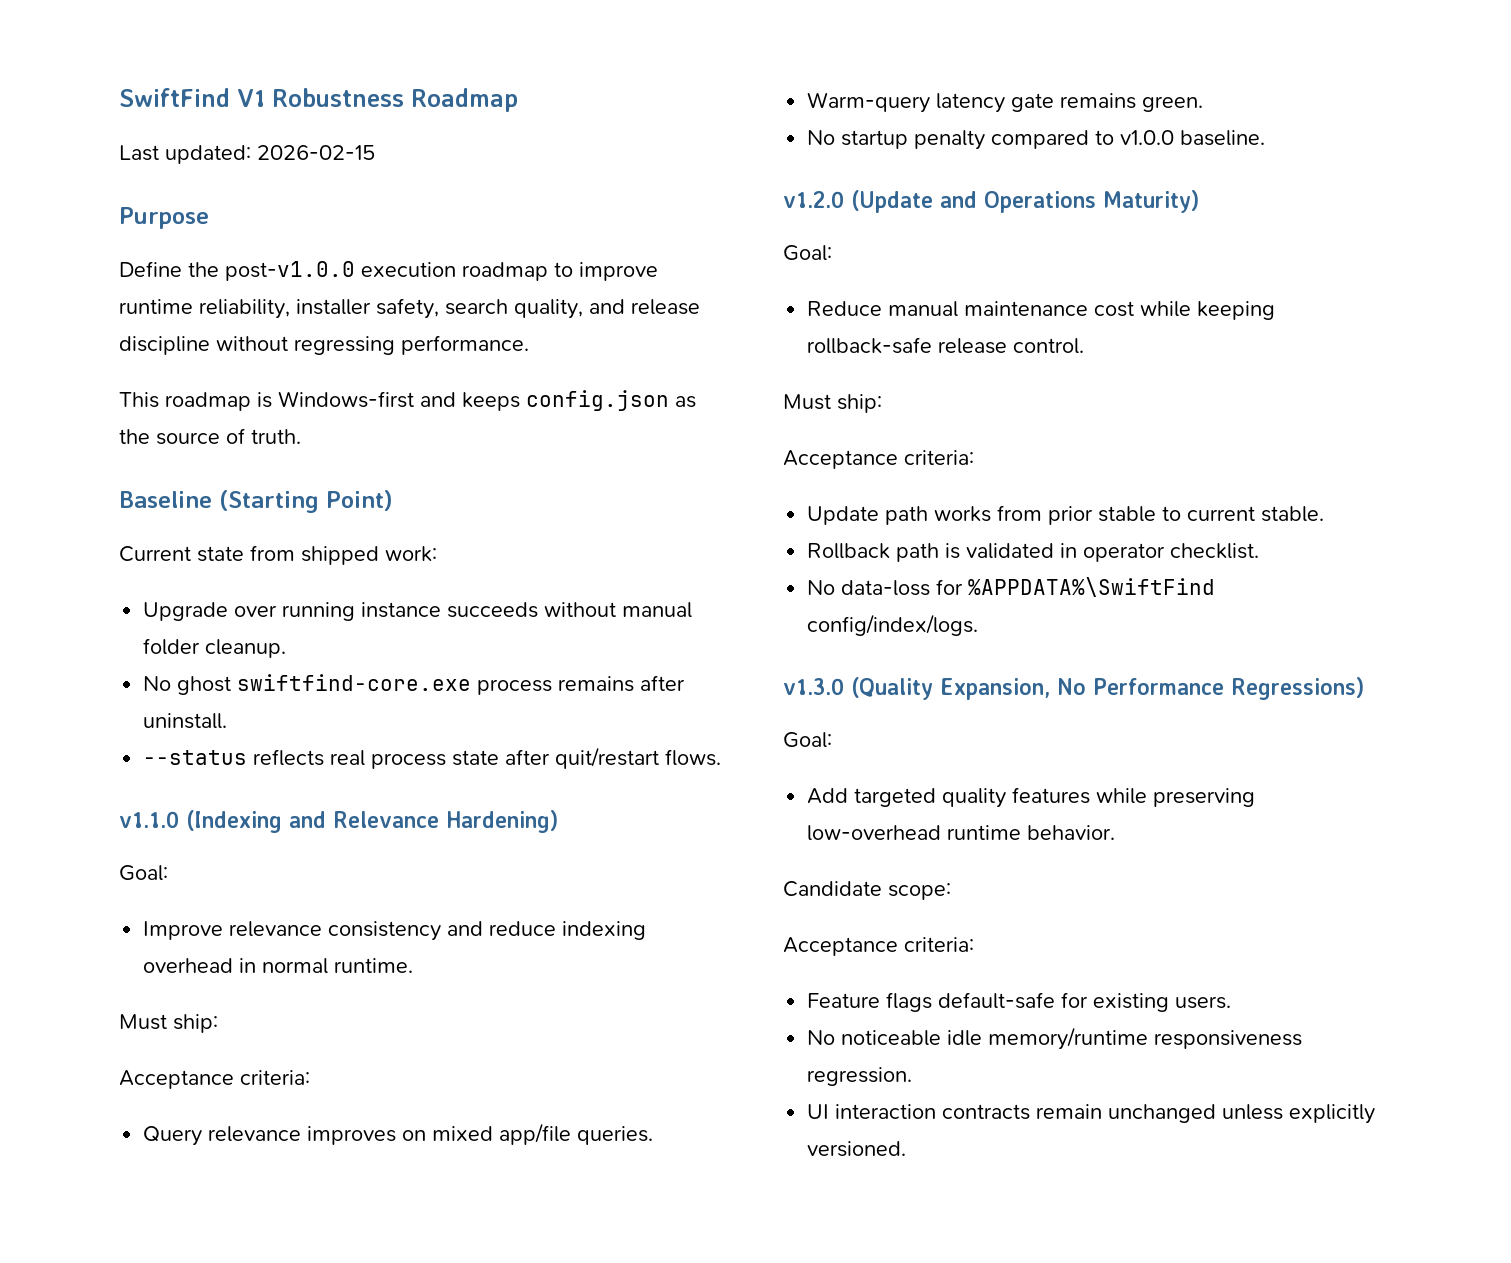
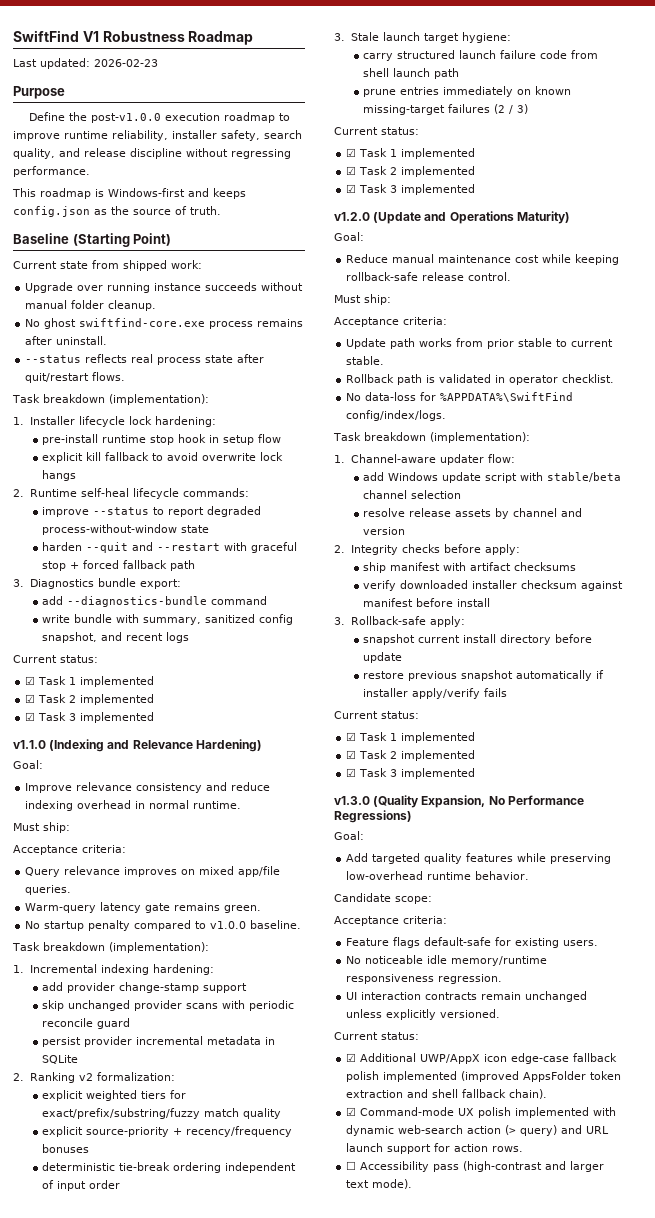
- Last updated: 2026-02-15
+ Last updated: 2026-02-23
  --status reflects real process state after quit/restart flows.
+ Task breakdown (implementation):
+ 1. Installer lifecycle lock hardening:
+ pre-install runtime stop hook in setup flow
+ explicit kill fallback to avoid overwrite lock hangs
+ 2. Runtime self-heal lifecycle commands:
+ improve --status to report degraded process-without-window state
+ harden --quit and --restart with graceful stop + forced fallback path
+ 3. Diagnostics bundle export:
+ add --diagnostics-bundle command
+ write bundle with summary, sanitized config snapshot, and recent logs
+ Current status:
+ ☑ Task 1 implemented
+ ☑ Task 2 implemented
+ ☑ Task 3 implemented
  No startup penalty compared to v1.0.0 baseline.
+ Task breakdown (implementation):
+ 1. Incremental indexing hardening:
+ add provider change-stamp support
+ skip unchanged provider scans with periodic reconcile guard
+ persist provider incremental metadata in SQLite
+ 2. Ranking v2 formalization:
+ explicit weighted tiers for exact/prefix/substring/fuzzy match quality
+ explicit source-priority + recency/frequency bonuses
+ deterministic tie-break ordering independent of input order
+ 3. Stale launch target hygiene:
+ carry structured launch failure code from shell launch path
+ prune entries immediately on known missing-target failures (2 / 3)
+ Current status:
+ ☑ Task 1 implemented
+ ☑ Task 2 implemented
+ ☑ Task 3 implemented
  No data-loss for %APPDATA%\SwiftFind config/index/logs.
+ Task breakdown (implementation):
+ 1. Channel-aware updater flow:
+ add Windows update script with stable/beta channel selection
+ resolve release assets by channel and version
+ 2. Integrity checks before apply:
+ ship manifest with artifact checksums
+ verify downloaded installer checksum against manifest before install
+ 3. Rollback-safe apply:
+ snapshot current install directory before update
+ restore previous snapshot automatically if installer apply/verify fails
+ Current status:
+ ☑ Task 1 implemented
+ ☑ Task 2 implemented
+ ☑ Task 3 implemented
  UI interaction contracts remain unchanged unless explicitly versioned.
+ Current status:
+ ☑ Additional UWP/AppX icon edge-case fallback polish implemented (improved AppsFolder token extraction and shell fallback chain).
+ ☑ Command-mode UX polish implemented with dynamic web-search action (> query) and URL launch support for action rows.
+ ☐ Accessibility pass (high-contrast and larger text mode).

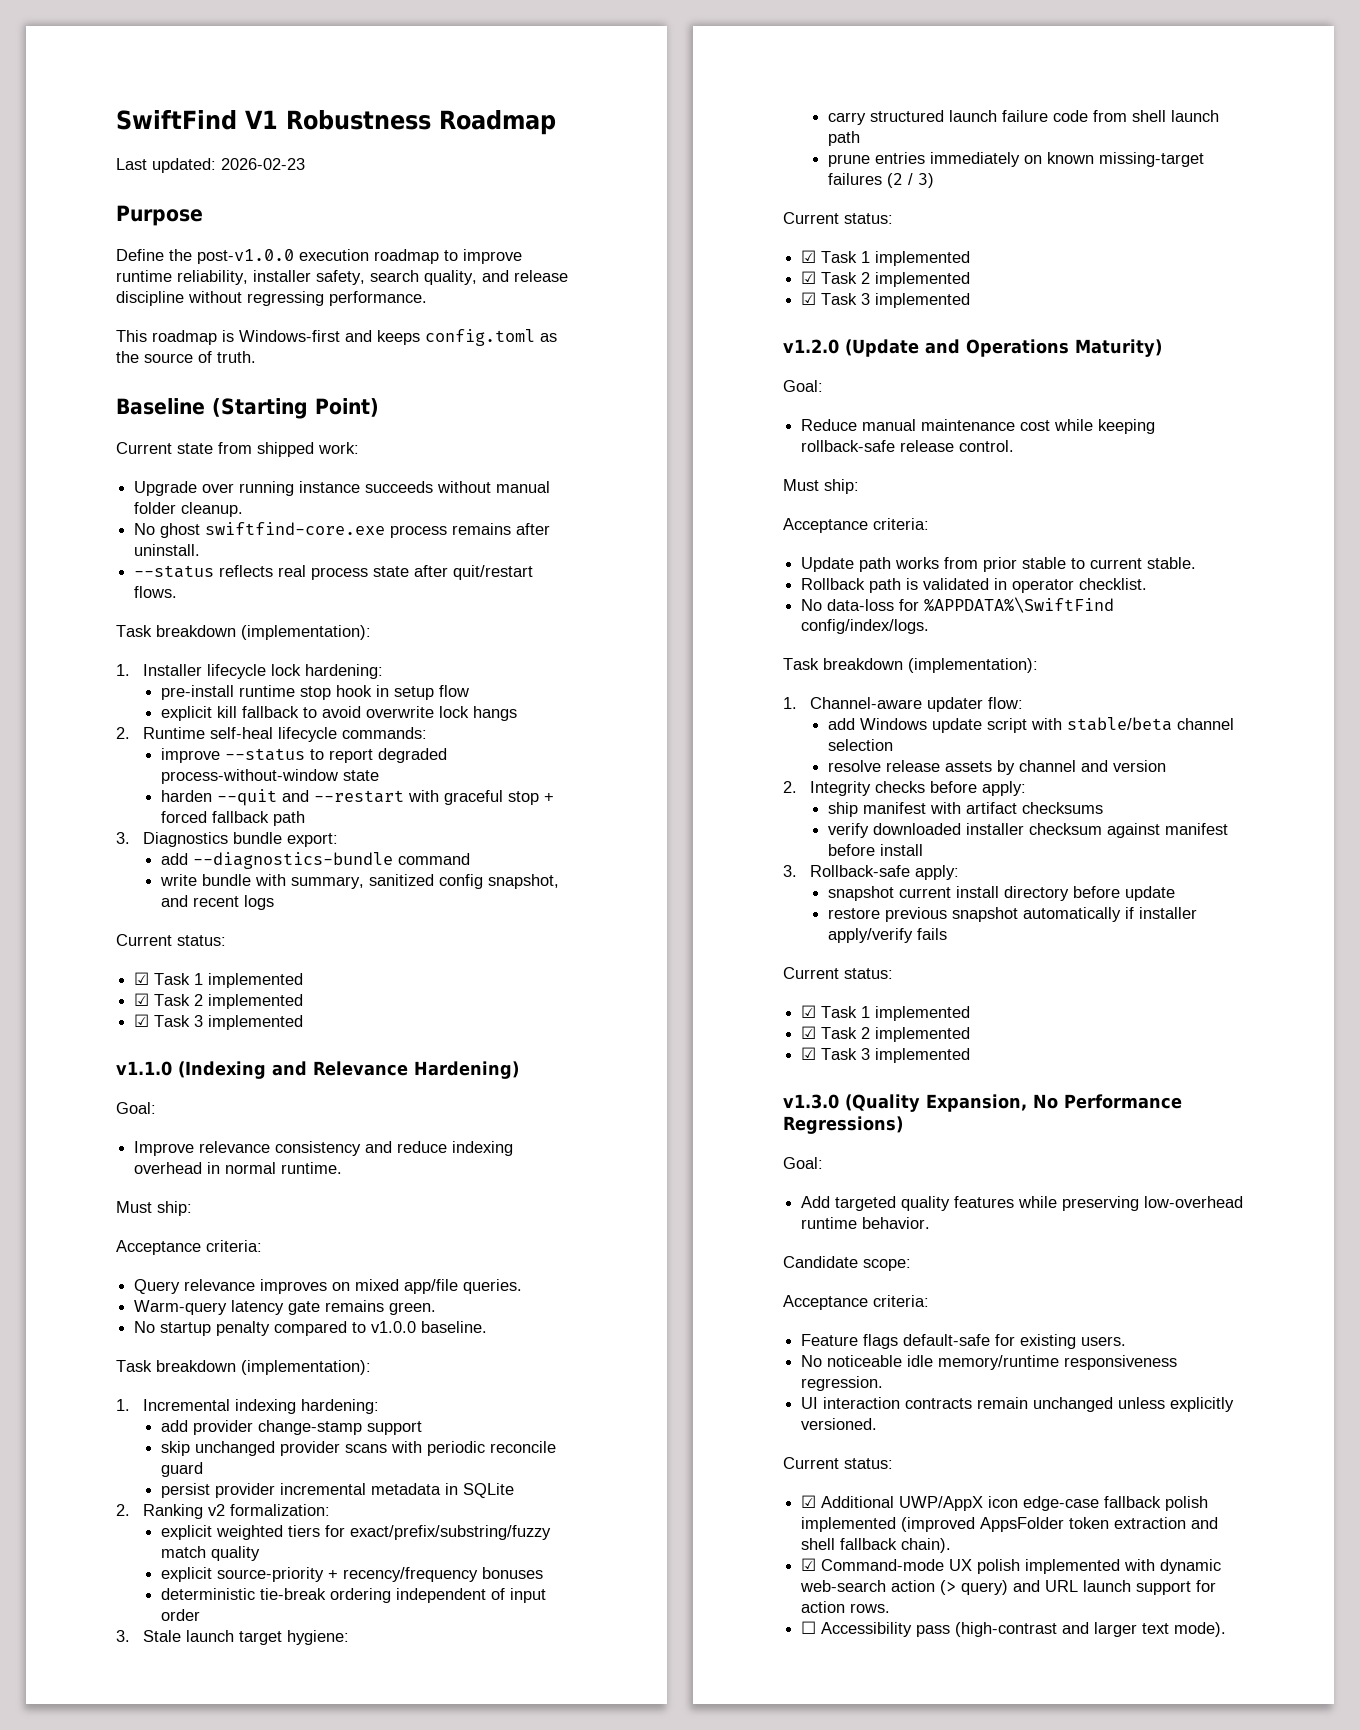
- This roadmap is Windows-first and keeps config.json as the source of truth.
+ This roadmap is Windows-first and keeps config.toml as the source of truth.

